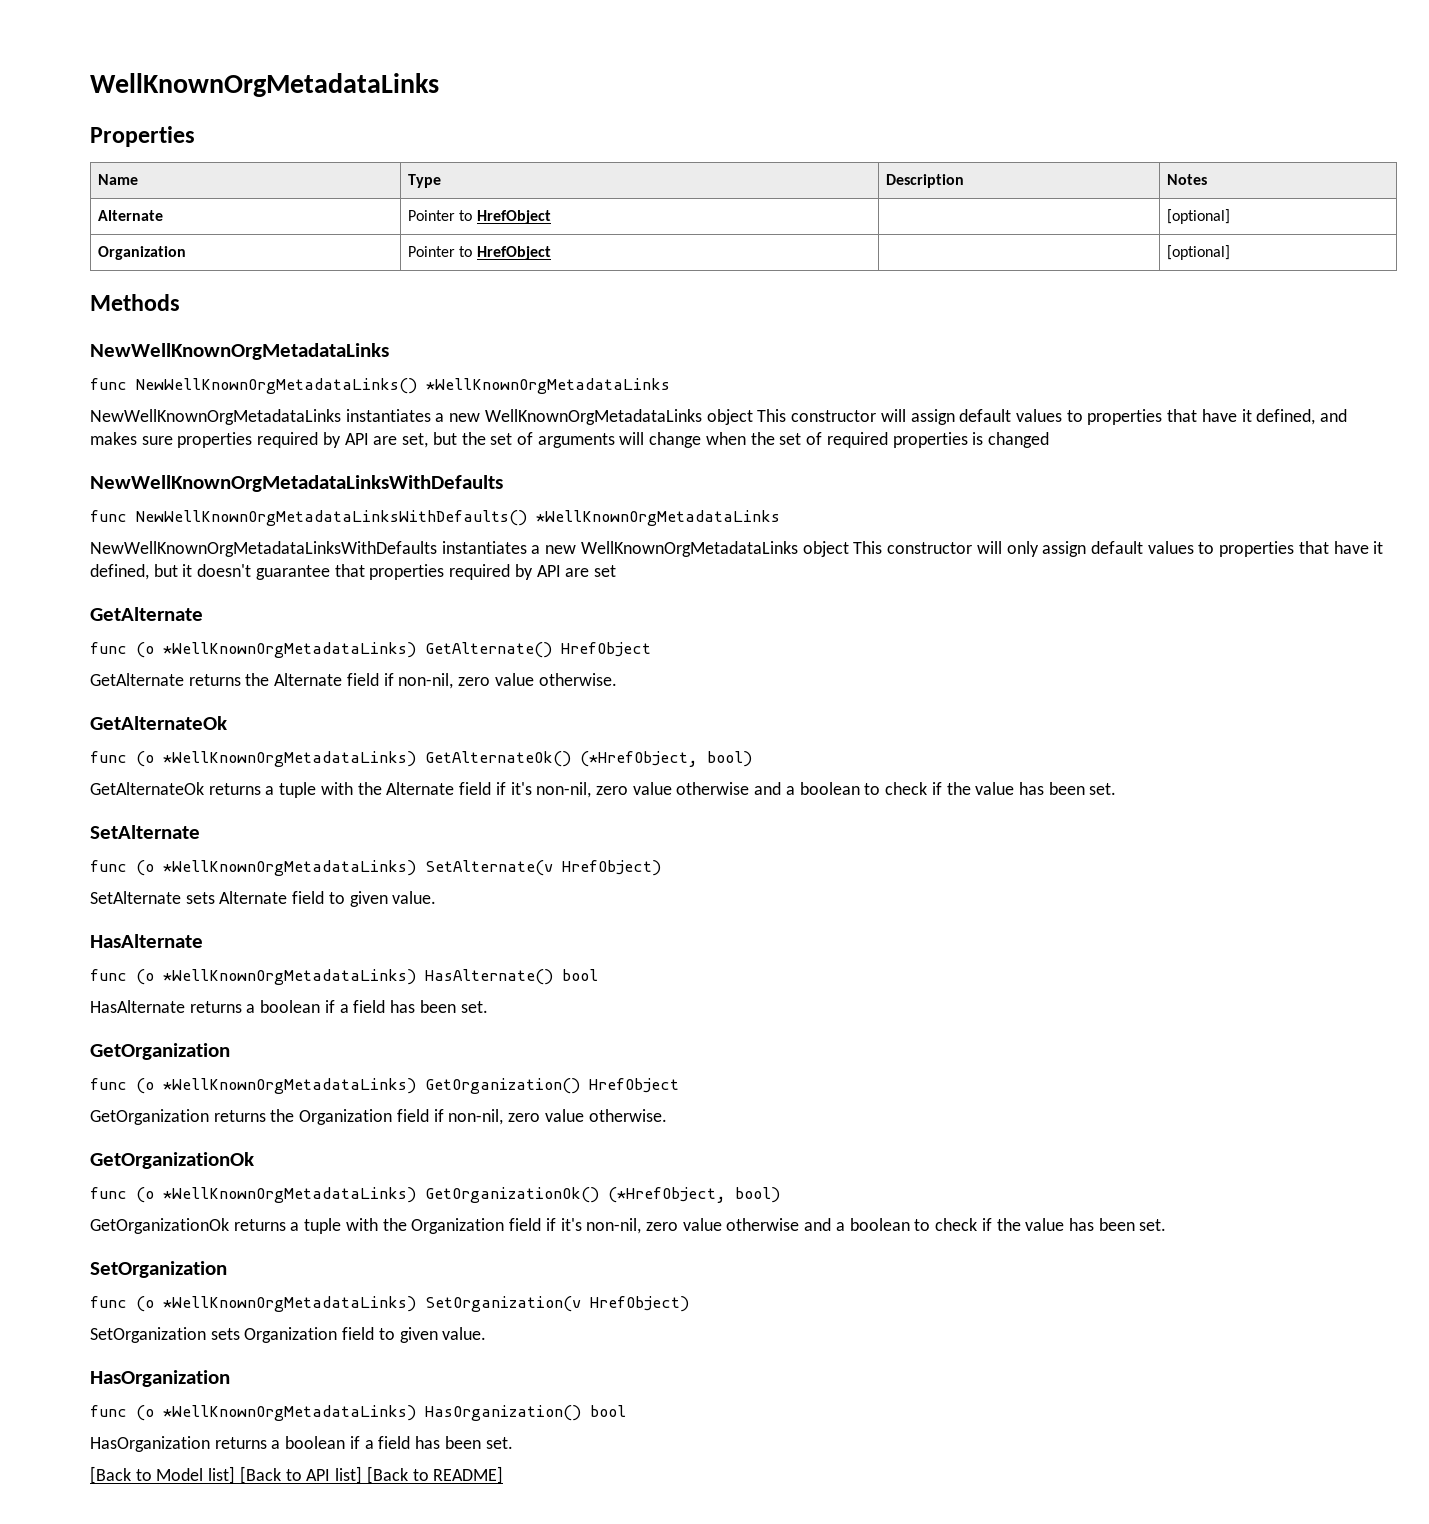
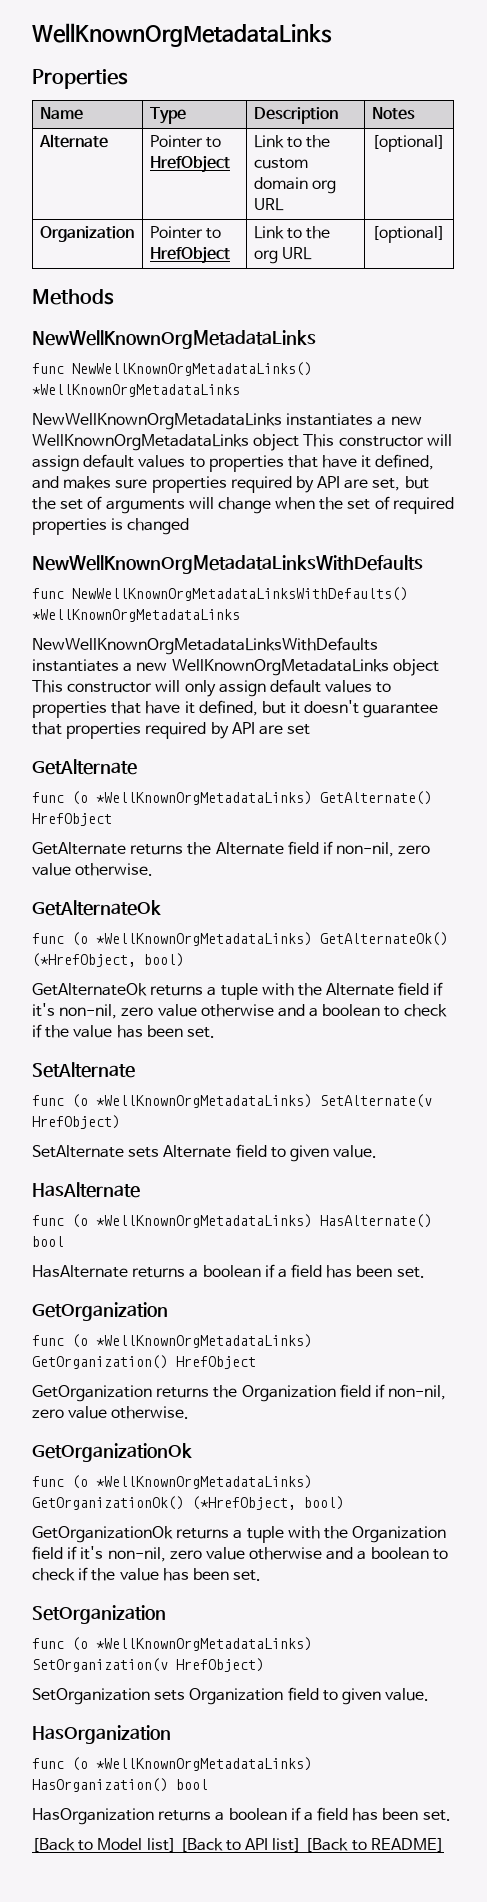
- Alternate | Pointer to HrefObject | | [optional]
+ Alternate | Pointer to HrefObject | Link to the custom domain org URL | [optional]
- Organization | Pointer to HrefObject | | [optional]
+ Organization | Pointer to HrefObject | Link to the org URL | [optional]

